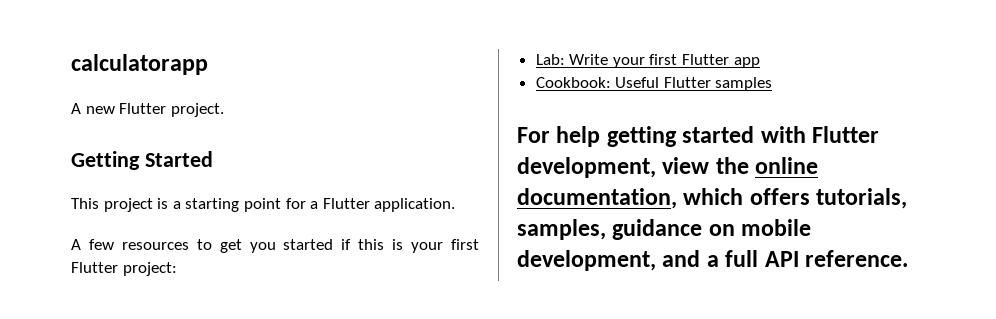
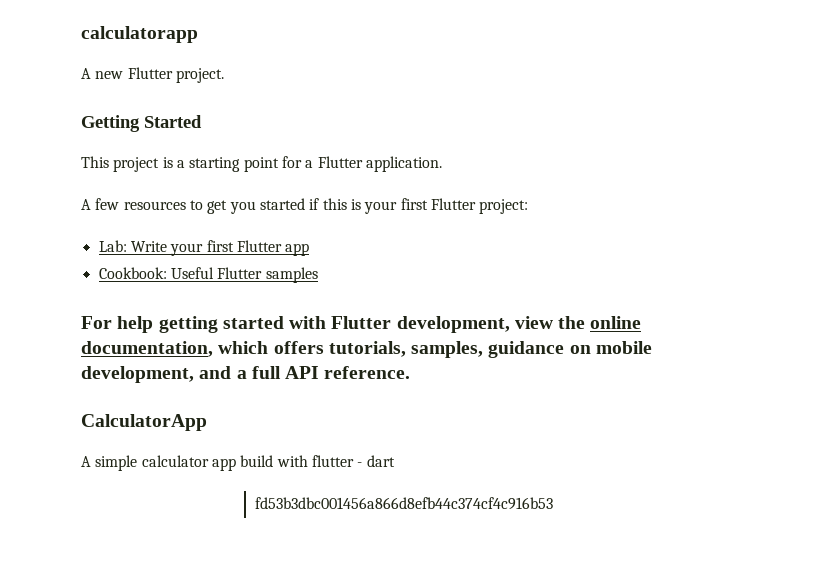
+ CalculatorApp
+ A simple calculator app build with flutter - dart
+ fd53b3dbc001456a866d8efb44c374cf4c916b53

